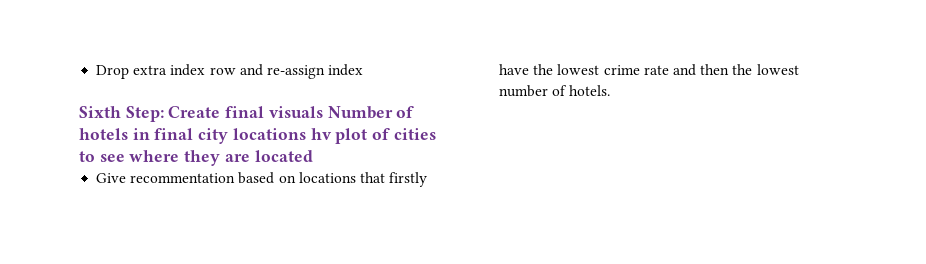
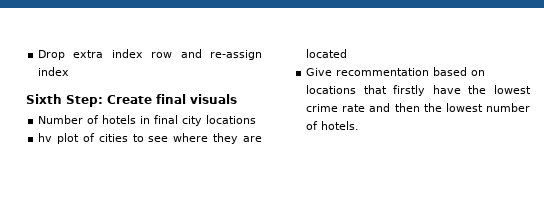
- Sixth Step: Create final visuals Number of hotels in final city locations hv plot of cities to see where they are located
+ Sixth Step: Create final visuals
+ Number of hotels in final city locations
+ hv plot of cities to see where they are located

